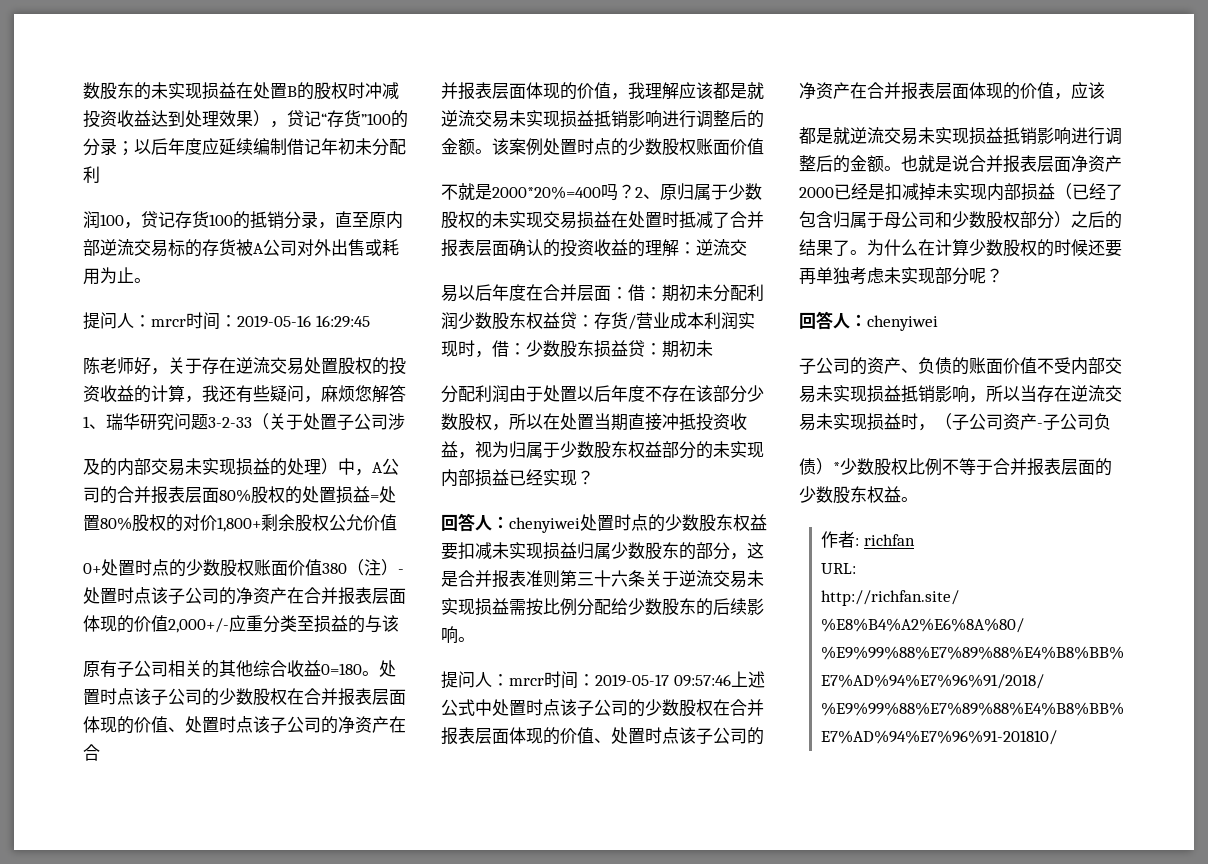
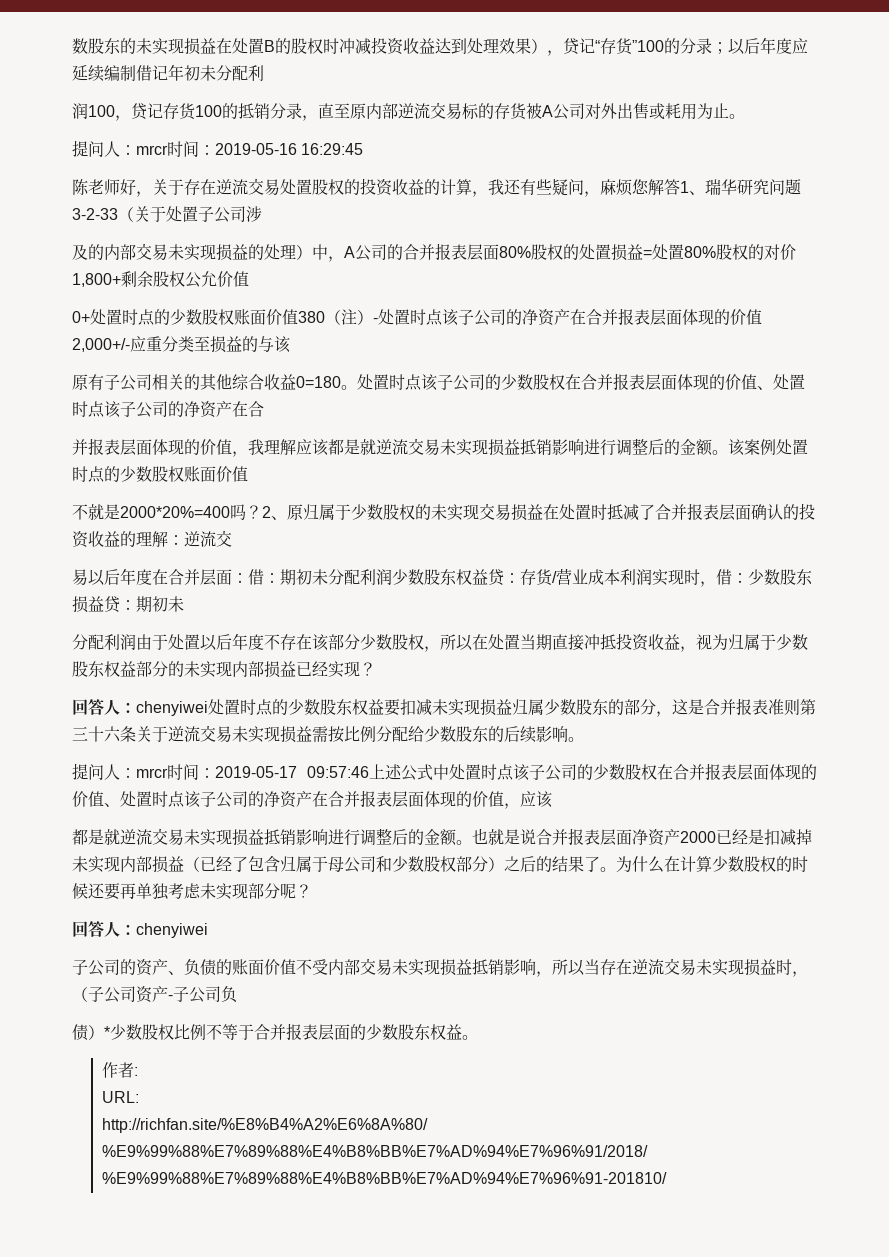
- 作者: richfan
+ 作者:

